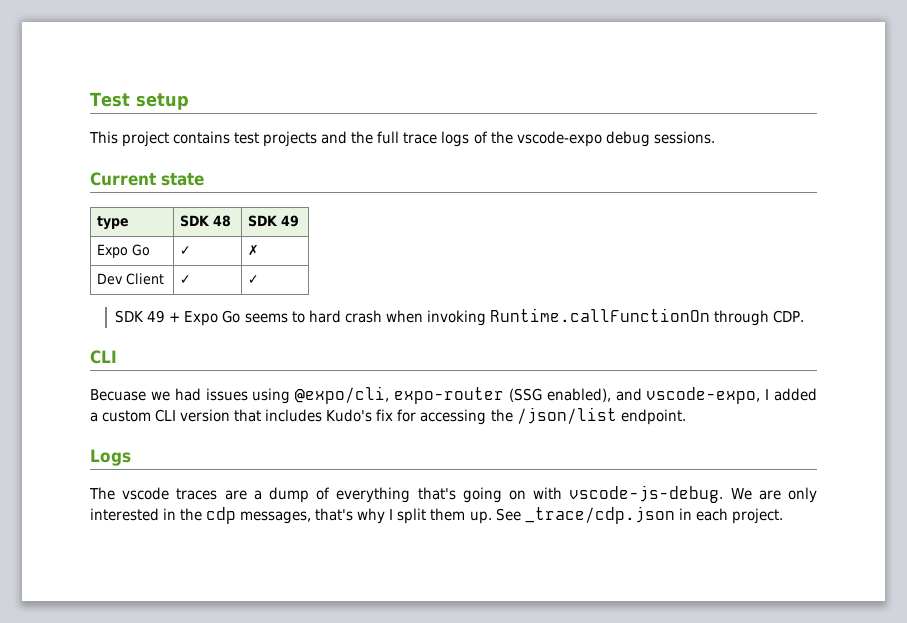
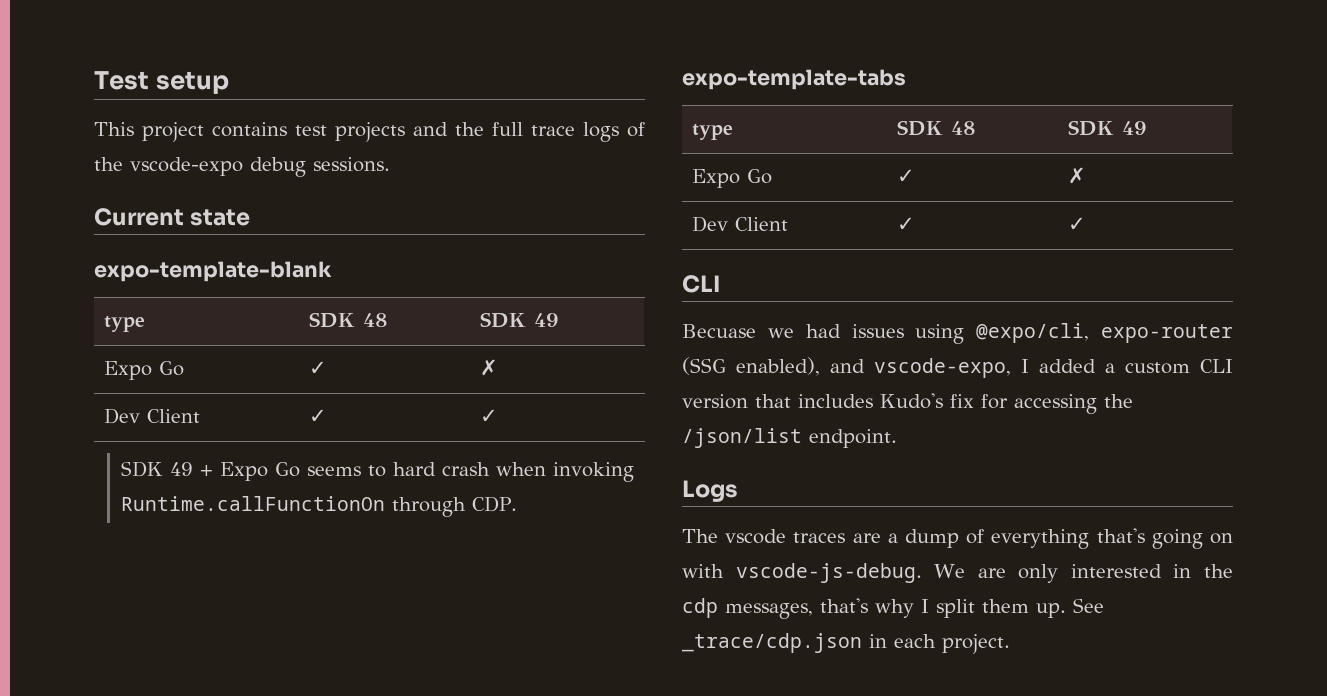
+ expo-template-blank
+ expo-template-tabs
+ type | SDK 48 | SDK 49
+ Expo Go | ✓ | ✗
+ Dev Client | ✓ | ✓

